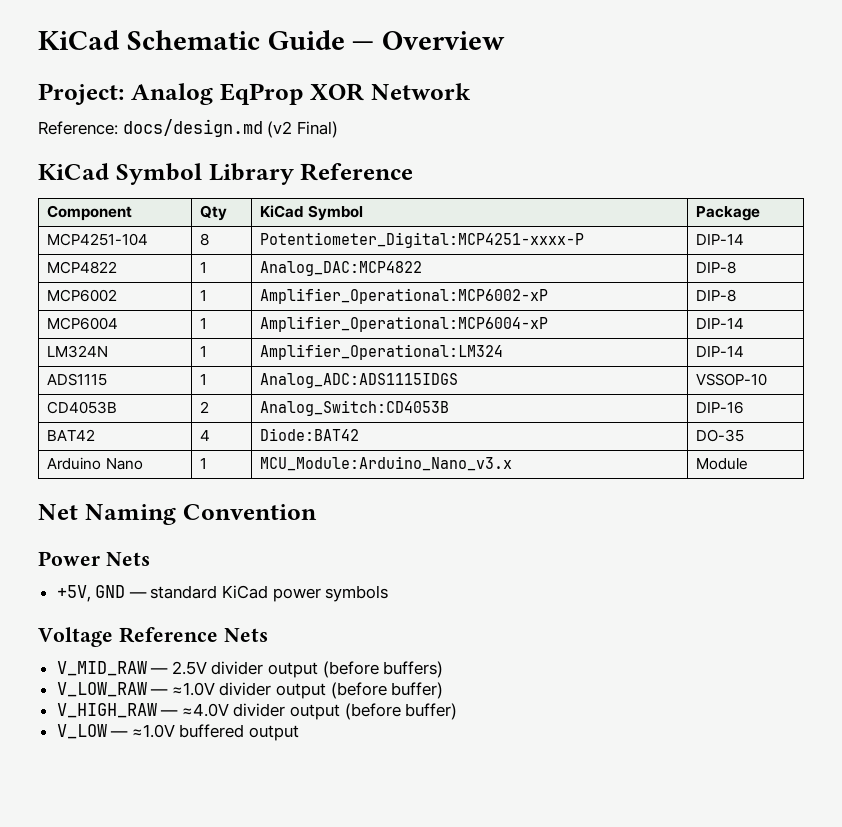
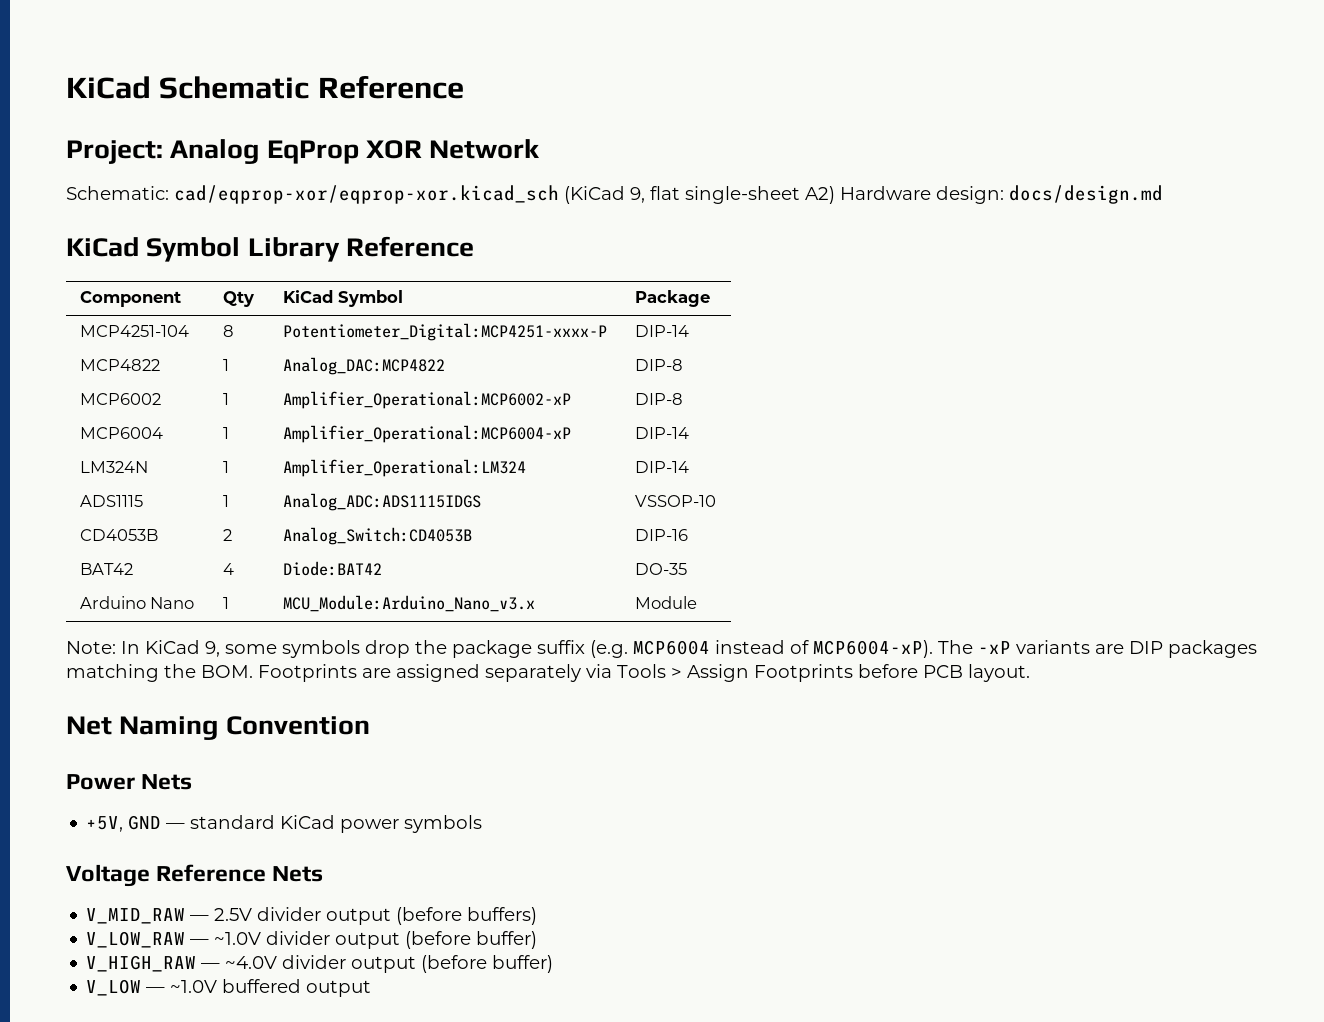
- KiCad Schematic Guide — Overview
+ KiCad Schematic Reference
- Reference: docs/design.md (v2 Final)
+ Schematic: cad/eqprop-xor/eqprop-xor.kicad_sch (KiCad 9, flat single-sheet A2) Hardware design: docs/design.md
+ Note: In KiCad 9, some symbols drop the package suffix (e.g. MCP6004 instead of MCP6004-xP). The -xP variants are DIP packages matching the BOM. Footprints are assigned separately via Tools > Assign Footprints before PCB layout.
- V_LOW_RAW — ≈1.0V divider output (before buffer)
+ V_LOW_RAW — ~1.0V divider output (before buffer)
- V_HIGH_RAW — ≈4.0V divider output (before buffer)
+ V_HIGH_RAW — ~4.0V divider output (before buffer)
- V_LOW — ≈1.0V buffered output
+ V_LOW — ~1.0V buffered output

